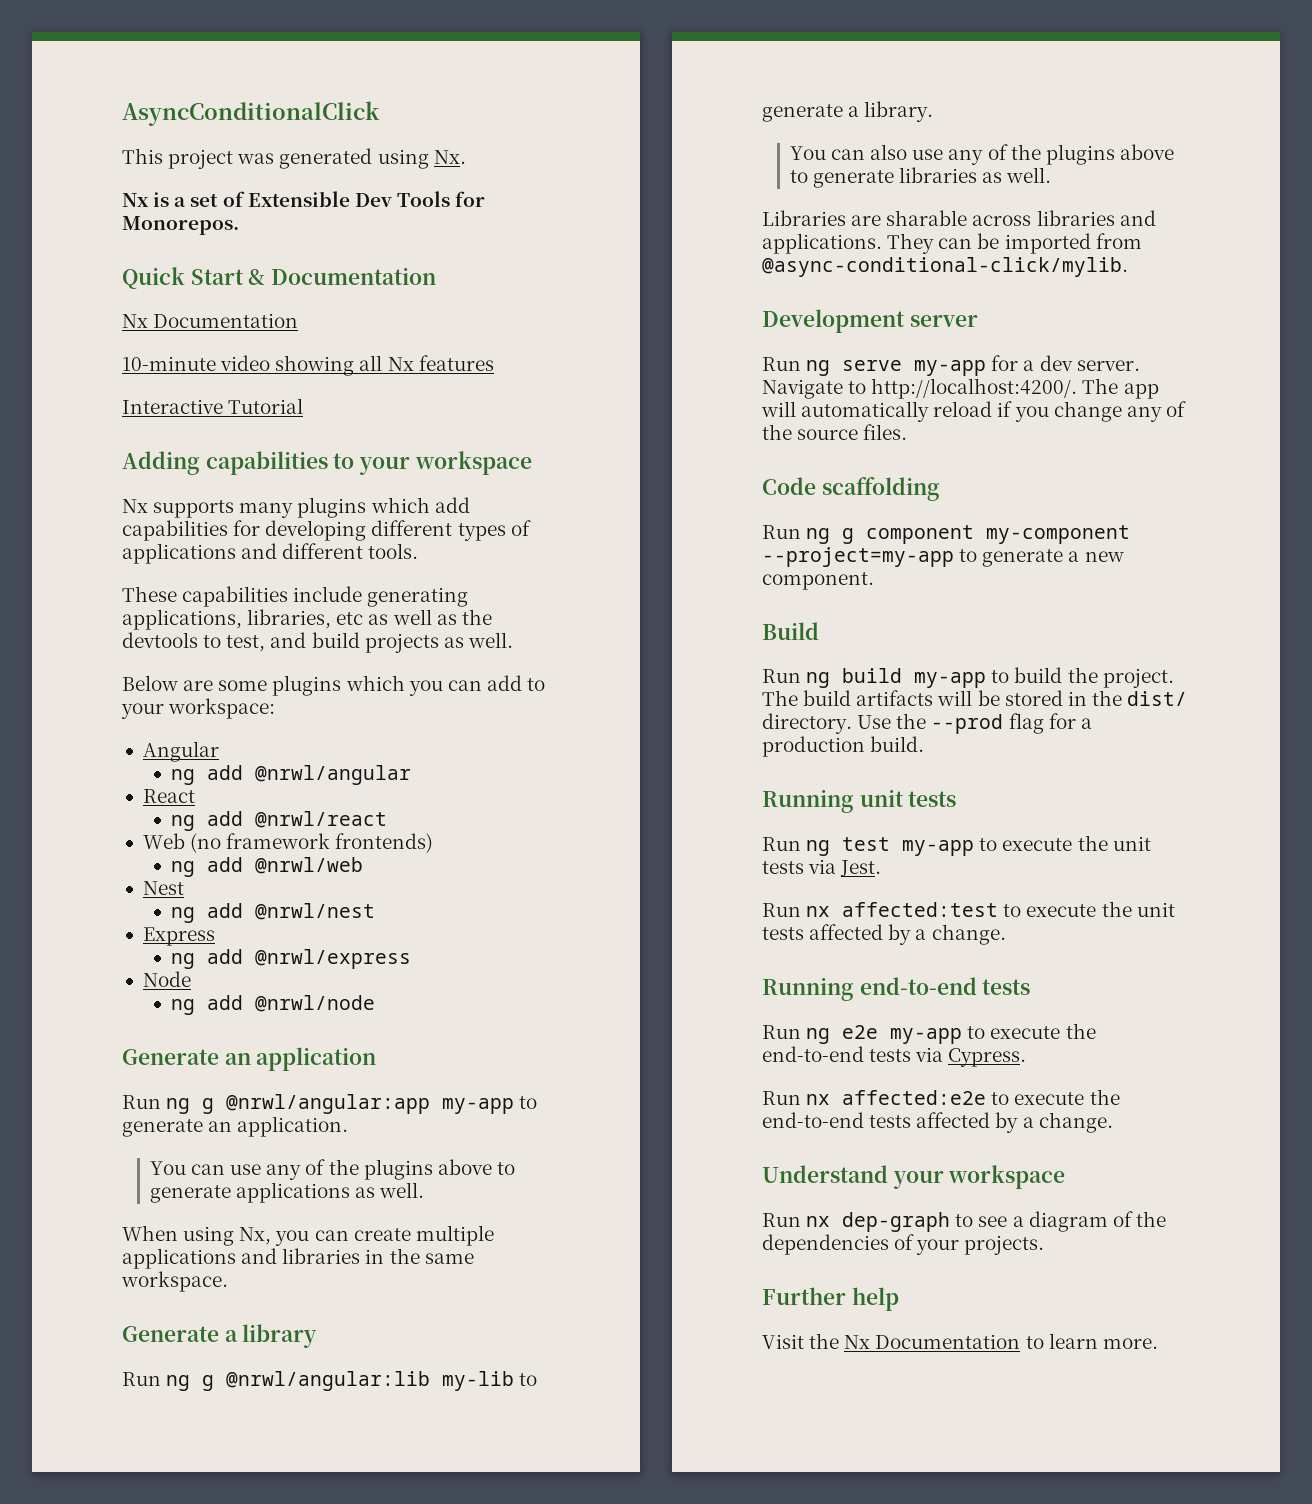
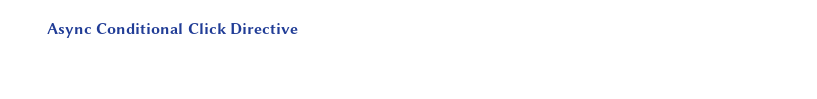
- AsyncConditionalClick
- This project was generated using Nx.
- Nx is a set of Extensible Dev Tools for Monorepos.
- Quick Start & Documentation
- Nx Documentation
- 10-minute video showing all Nx features
- Interactive Tutorial
- Adding capabilities to your workspace
- Nx supports many plugins which add capabilities for developing different types of applications and different tools.
- These capabilities include generating applications, libraries, etc as well as the devtools to test, and build projects as well.
- Below are some plugins which you can add to your workspace:
- Angular
- ng add @nrwl/angular
- React
- ng add @nrwl/react
- Web (no framework frontends)
- ng add @nrwl/web
- Nest
- ng add @nrwl/nest
- Express
- ng add @nrwl/express
- Node
- ng add @nrwl/node
- Generate an application
- Run ng g @nrwl/angular:app my-app to generate an application.
- You can use any of the plugins above to generate applications as well.
- When using Nx, you can create multiple applications and libraries in the same workspace.
- Generate a library
- Run ng g @nrwl/angular:lib my-lib to generate a library.
- You can also use any of the plugins above to generate libraries as well.
- Libraries are sharable across libraries and applications. They can be imported from @async-conditional-click/mylib.
- Development server
- Run ng serve my-app for a dev server. Navigate to http://localhost:4200/. The app will automatically reload if you change any of the source files.
- Code scaffolding
- Run ng g component my-component --project=my-app to generate a new component.
- Build
- Run ng build my-app to build the project. The build artifacts will be stored in the dist/ directory. Use the --prod flag for a production build.
- Running unit tests
- Run ng test my-app to execute the unit tests via Jest.
- Run nx affected:test to execute the unit tests affected by a change.
- Running end-to-end tests
- Run ng e2e my-app to execute the end-to-end tests via Cypress.
- Run nx affected:e2e to execute the end-to-end tests affected by a change.
- Understand your workspace
- Run nx dep-graph to see a diagram of the dependencies of your projects.
- Further help
- Visit the Nx Documentation to learn more.
+ Async Conditional Click Directive

